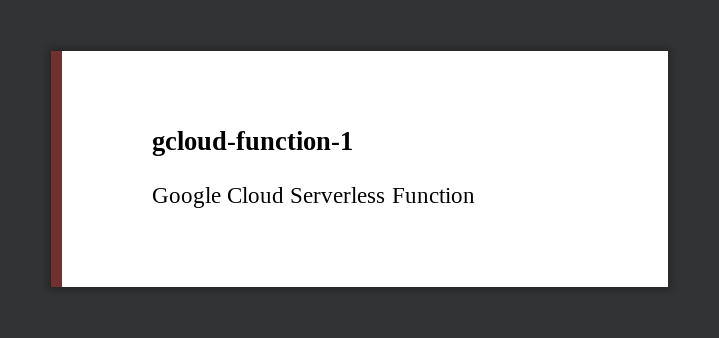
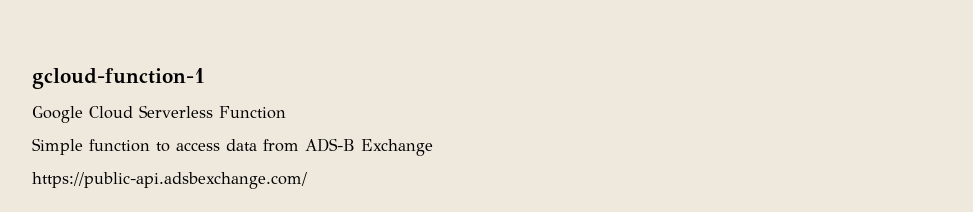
+ Simple function to access data from ADS-B Exchange
+ https://public-api.adsbexchange.com/

